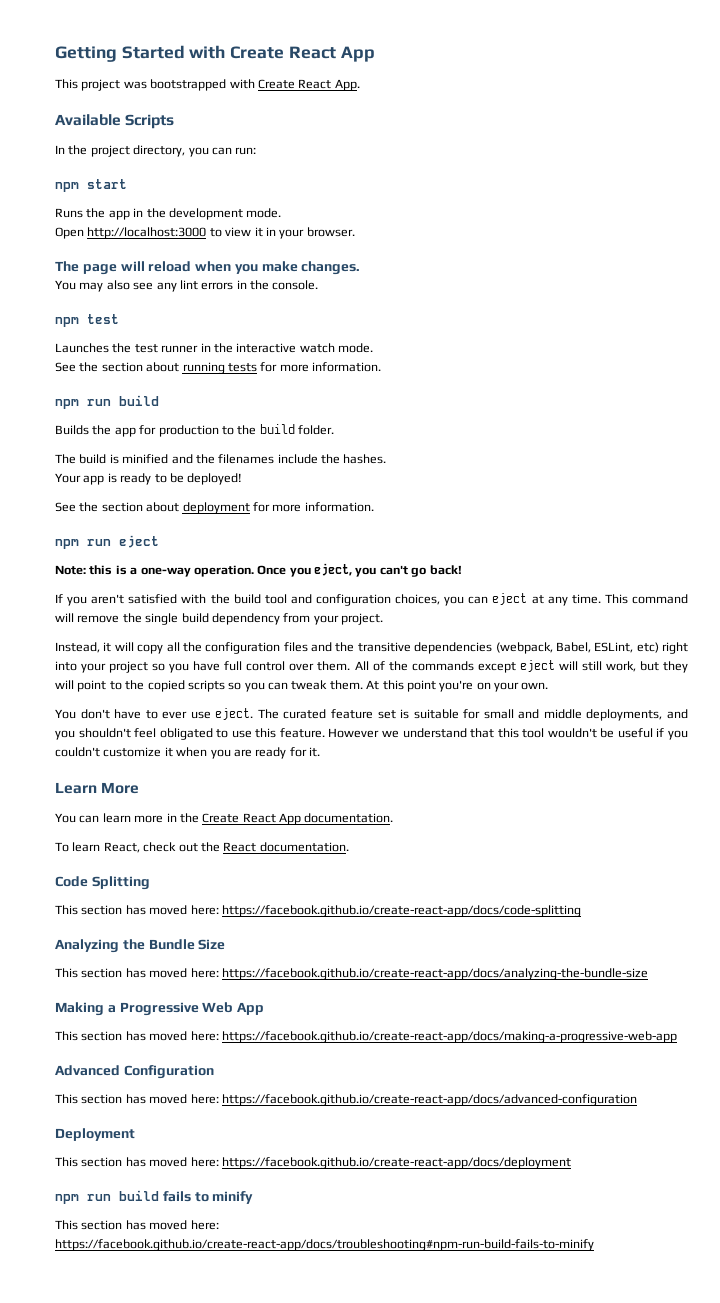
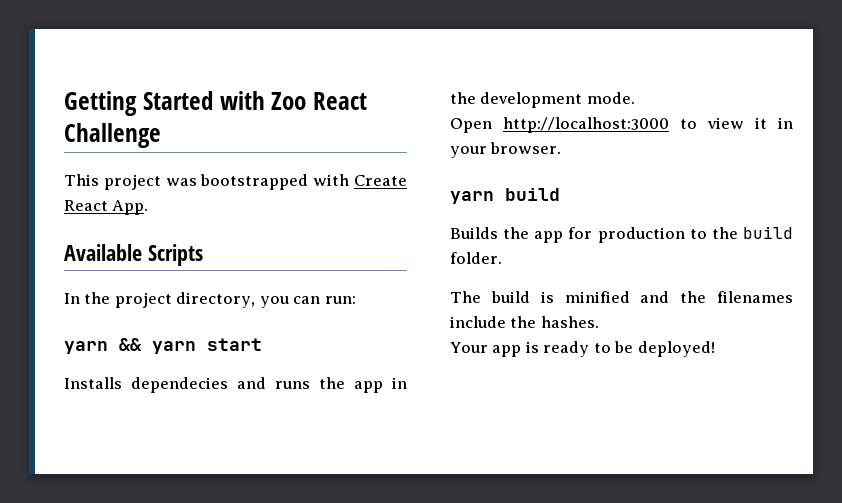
- Getting Started with Create React App
+ Getting Started with Zoo React Challenge
- npm start
- Runs the app in the development mode.
+ yarn && yarn start
+ Installs dependecies and runs the app in the development mode.
- The page will reload when you make changes.
- You may also see any lint errors in the console.
- npm test
- Launches the test runner in the interactive watch mode.
- See the section about running tests for more information.
- npm run build
+ yarn build
- See the section about deployment for more information.
- npm run eject
- Note: this is a one-way operation. Once you eject, you can't go back!
- If you aren't satisfied with the build tool and configuration choices, you can eject at any time. This command will remove the single build dependency from your project.
- Instead, it will copy all the configuration files and the transitive dependencies (webpack, Babel, ESLint, etc) right into your project so you have full control over them. All of the commands except eject will still work, but they will point to the copied scripts so you can tweak them. At this point you're on your own.
- You don't have to ever use eject. The curated feature set is suitable for small and middle deployments, and you shouldn't feel obligated to use this feature. However we understand that this tool wouldn't be useful if you couldn't customize it when you are ready for it.
- Learn More
- You can learn more in the Create React App documentation.
- To learn React, check out the React documentation.
- Code Splitting
- This section has moved here: https://facebook.github.io/create-react-app/docs/code-splitting
- Analyzing the Bundle Size
- This section has moved here: https://facebook.github.io/create-react-app/docs/analyzing-the-bundle-size
- Making a Progressive Web App
- This section has moved here: https://facebook.github.io/create-react-app/docs/making-a-progressive-web-app
- Advanced Configuration
- This section has moved here: https://facebook.github.io/create-react-app/docs/advanced-configuration
- Deployment
- This section has moved here: https://facebook.github.io/create-react-app/docs/deployment
- npm run build fails to minify
- This section has moved here: https://facebook.github.io/create-react-app/docs/troubleshooting#npm-run-build-fails-to-minify

